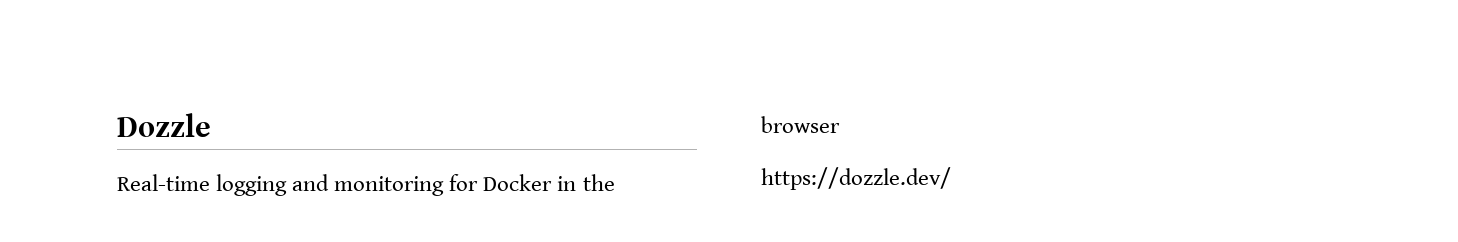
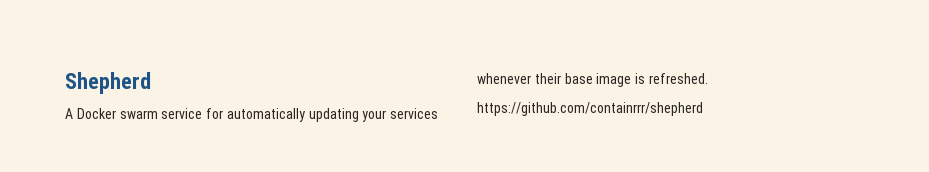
- Dozzle
- Real-time logging and monitoring for Docker in the browser
- https://dozzle.dev/
+ Shepherd
+ A Docker swarm service for automatically updating your services whenever their base image is refreshed.
+ https://github.com/containrrr/shepherd

